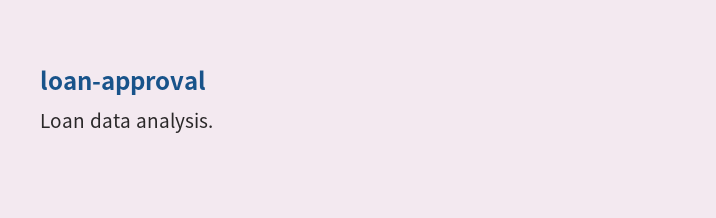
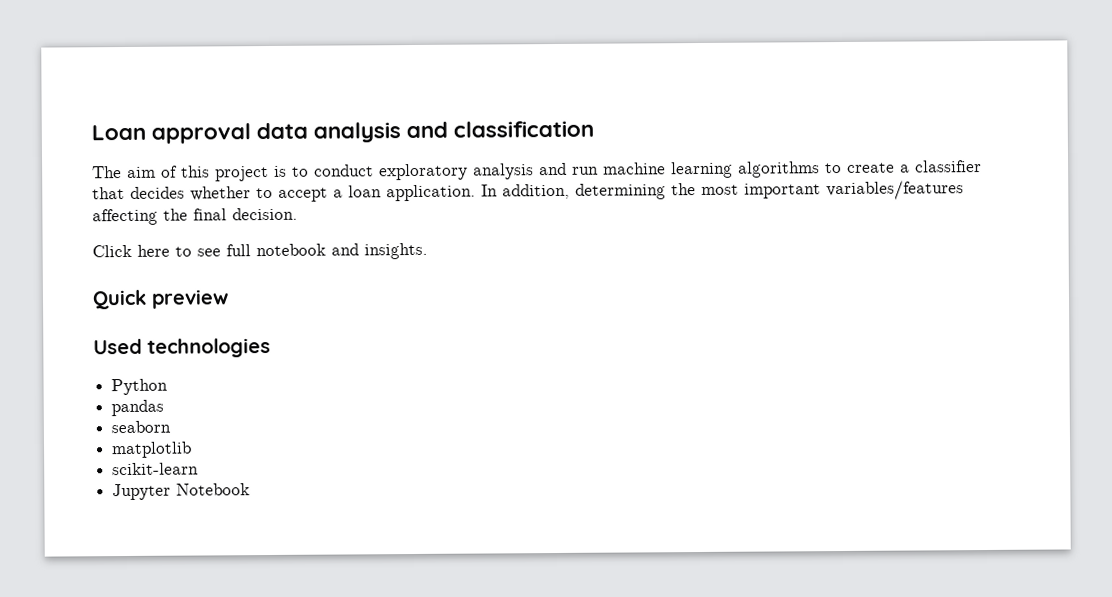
- loan-approval
- Loan data analysis.
+ Loan approval data analysis and classification
+ The aim of this project is to conduct exploratory analysis and run machine learning algorithms to create a classifier that decides whether to accept a loan application. In addition, determining the most important variables/features affecting the final decision.
+ Click here to see full notebook and insights.
+ Quick preview
+ Used technologies
+ Python
+ pandas
+ seaborn
+ matplotlib
+ scikit-learn
+ Jupyter Notebook

